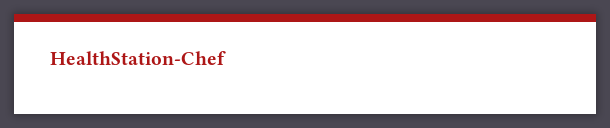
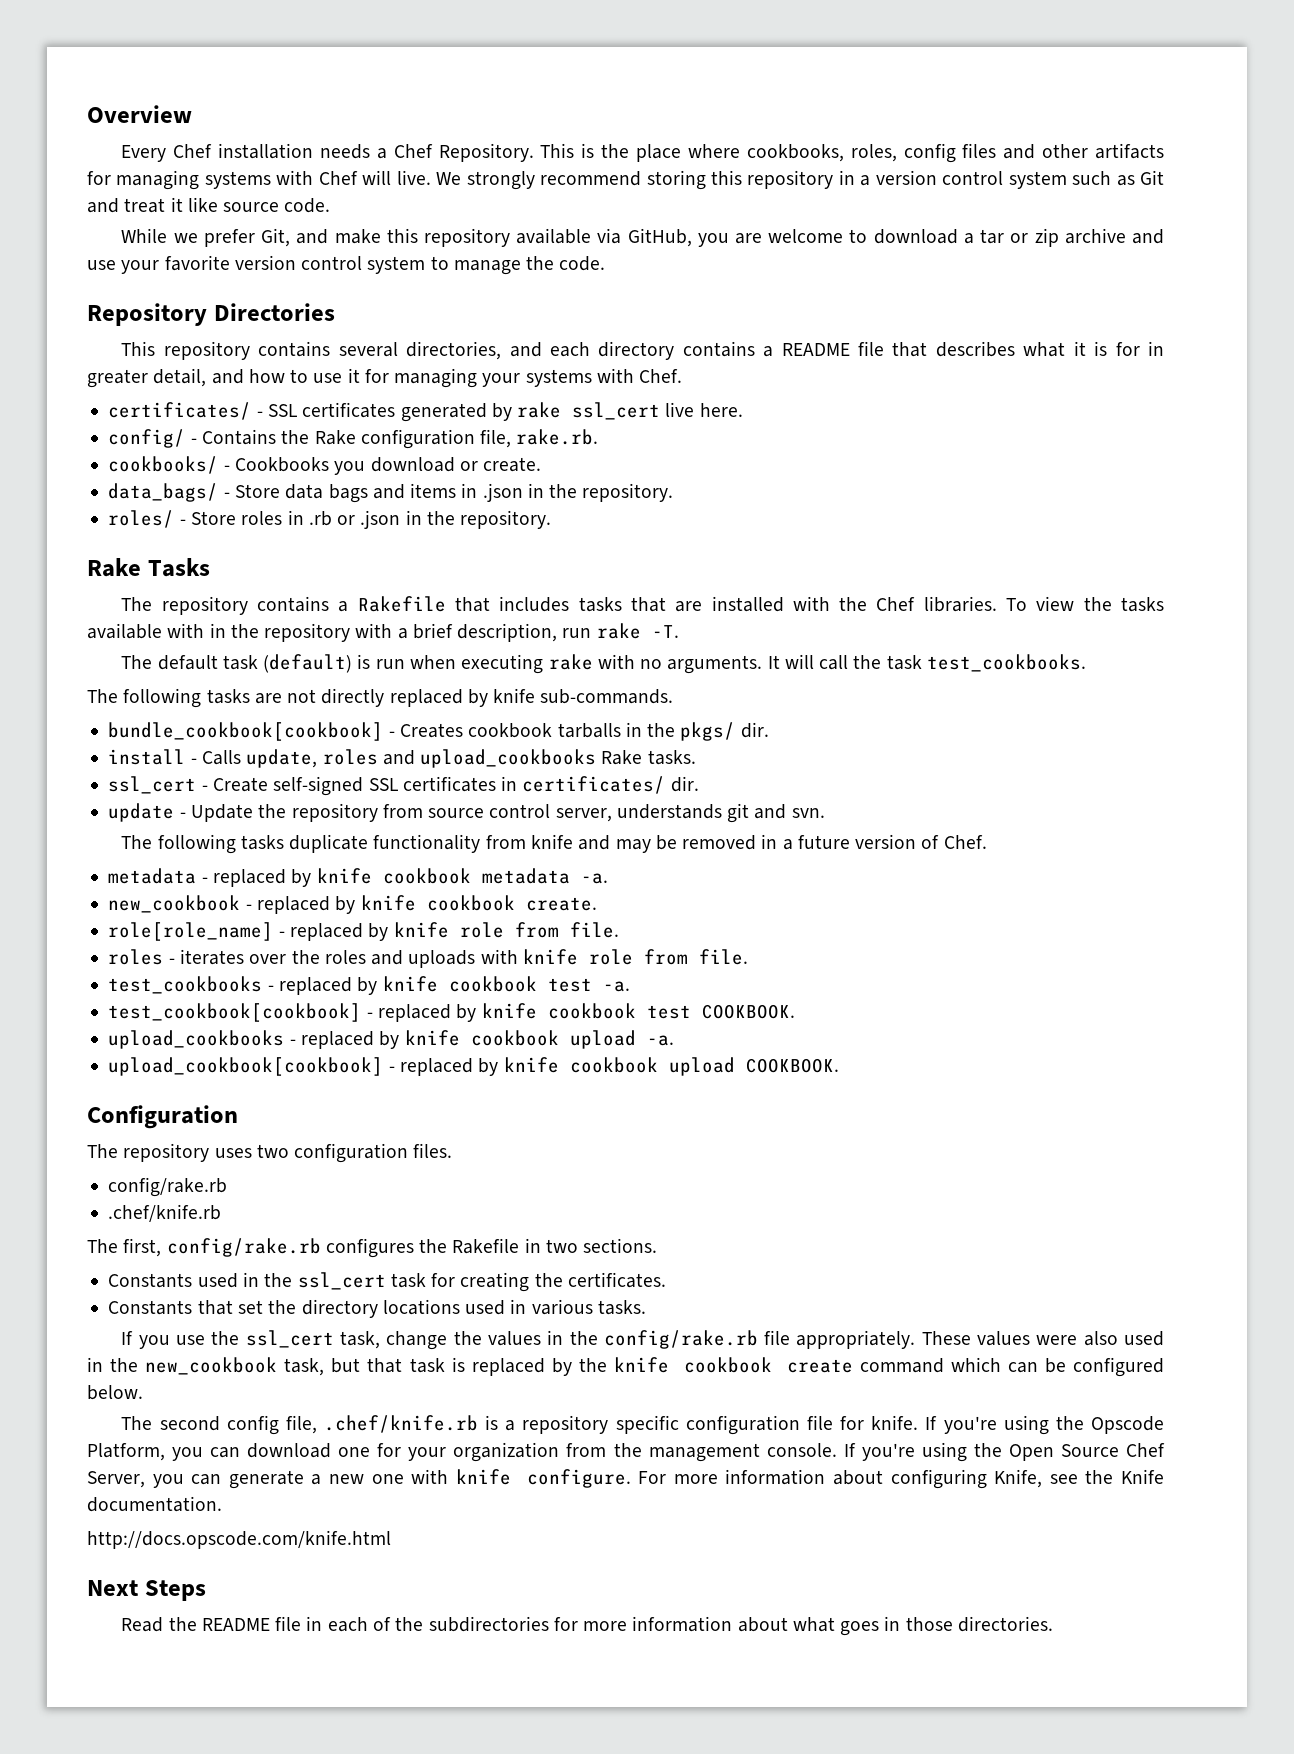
- HealthStation-Chef
+ Overview
+ Every Chef installation needs a Chef Repository. This is the place where cookbooks, roles, config files and other artifacts for managing systems with Chef will live. We strongly recommend storing this repository in a version control system such as Git and treat it like source code.
+ While we prefer Git, and make this repository available via GitHub, you are welcome to download a tar or zip archive and use your favorite version control system to manage the code.
+ Repository Directories
+ This repository contains several directories, and each directory contains a README file that describes what it is for in greater detail, and how to use it for managing your systems with Chef.
+ certificates/ - SSL certificates generated by rake ssl_cert live here.
+ config/ - Contains the Rake configuration file, rake.rb.
+ cookbooks/ - Cookbooks you download or create.
+ data_bags/ - Store data bags and items in .json in the repository.
+ roles/ - Store roles in .rb or .json in the repository.
+ Rake Tasks
+ The repository contains a Rakefile that includes tasks that are installed with the Chef libraries. To view the tasks available with in the repository with a brief description, run rake -T.
+ The default task (default) is run when executing rake with no arguments. It will call the task test_cookbooks.
+ The following tasks are not directly replaced by knife sub-commands.
+ bundle_cookbook[cookbook] - Creates cookbook tarballs in the pkgs/ dir.
+ install - Calls update, roles and upload_cookbooks Rake tasks.
+ ssl_cert - Create self-signed SSL certificates in certificates/ dir.
+ update - Update the repository from source control server, understands git and svn.
+ The following tasks duplicate functionality from knife and may be removed in a future version of Chef.
+ metadata - replaced by knife cookbook metadata -a.
+ new_cookbook - replaced by knife cookbook create.
+ role[role_name] - replaced by knife role from file.
+ roles - iterates over the roles and uploads with knife role from file.
+ test_cookbooks - replaced by knife cookbook test -a.
+ test_cookbook[cookbook] - replaced by knife cookbook test COOKBOOK.
+ upload_cookbooks - replaced by knife cookbook upload -a.
+ upload_cookbook[cookbook] - replaced by knife cookbook upload COOKBOOK.
+ Configuration
+ The repository uses two configuration files.
+ config/rake.rb
+ .chef/knife.rb
+ The first, config/rake.rb configures the Rakefile in two sections.
+ Constants used in the ssl_cert task for creating the certificates.
+ Constants that set the directory locations used in various tasks.
+ If you use the ssl_cert task, change the values in the config/rake.rb file appropriately. These values were also used in the new_cookbook task, but that task is replaced by the knife cookbook create command which can be configured below.
+ The second config file, .chef/knife.rb is a repository specific configuration file for knife. If you're using the Opscode Platform, you can download one for your organization from the management console. If you're using the Open Source Chef Server, you can generate a new one with knife configure. For more information about configuring Knife, see the Knife documentation.
+ http://docs.opscode.com/knife.html
+ Next Steps
+ Read the README file in each of the subdirectories for more information about what goes in those directories.

